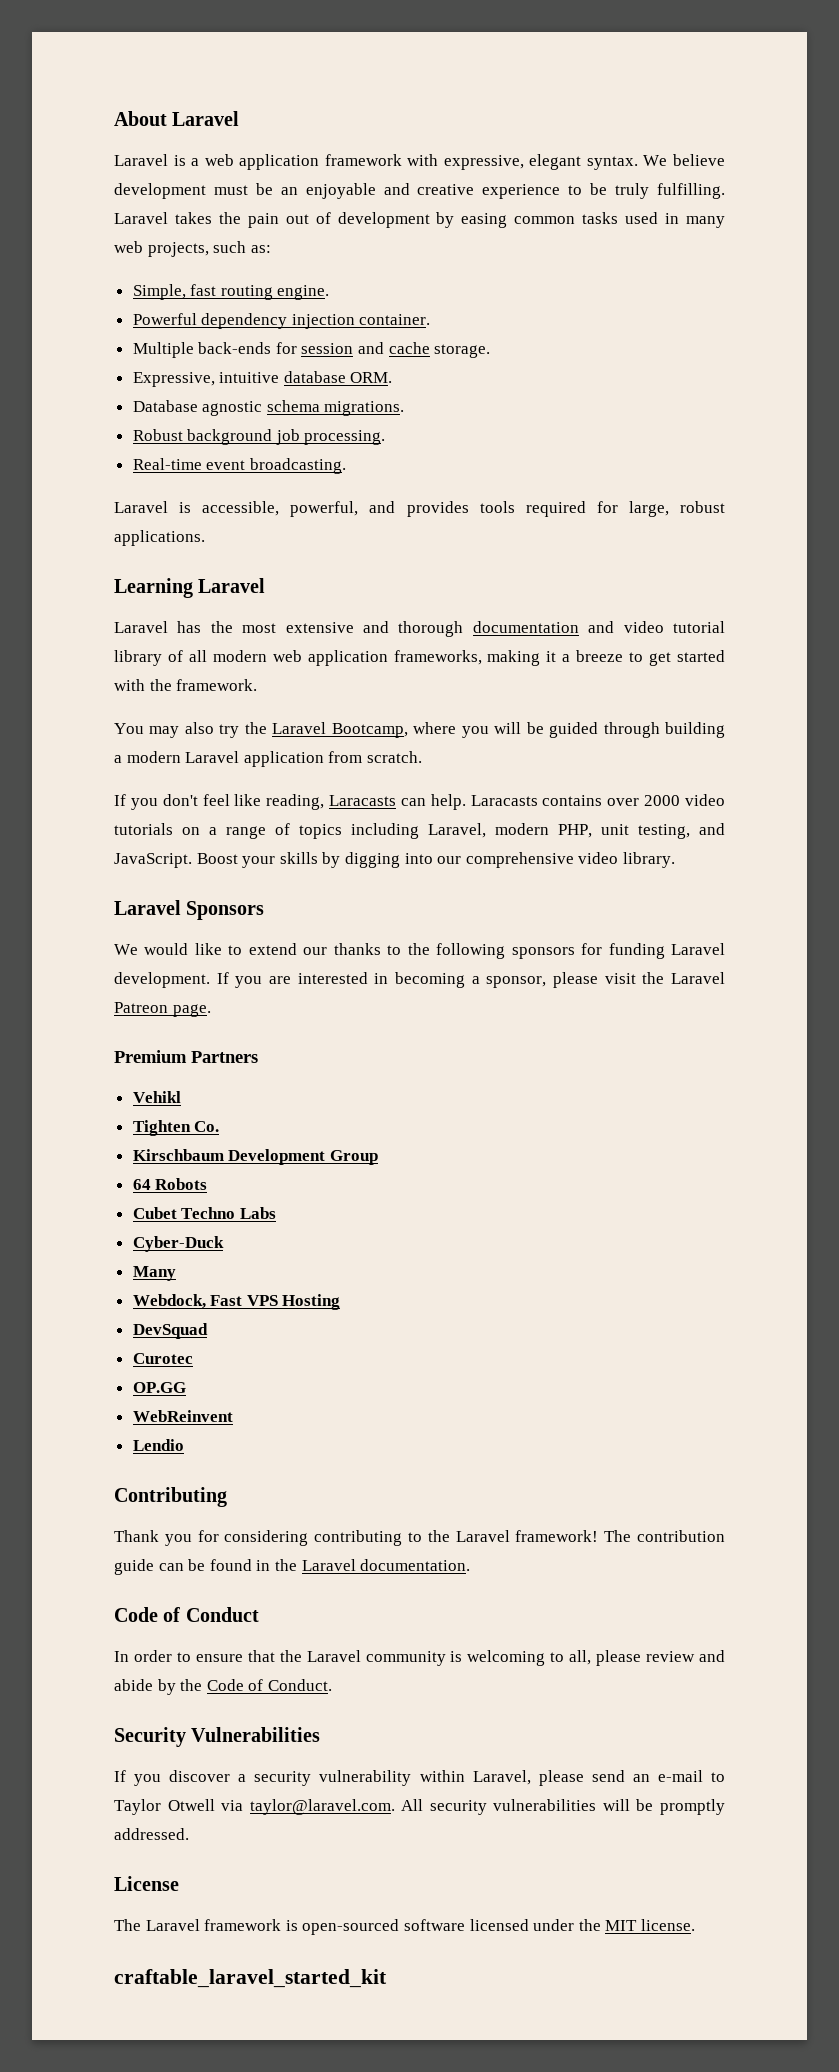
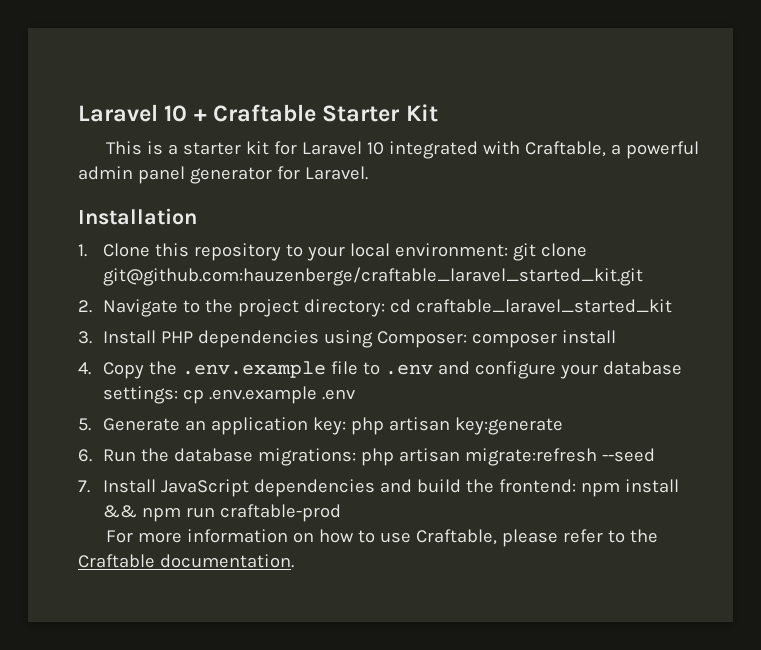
- About Laravel
- Laravel is a web application framework with expressive, elegant syntax. We believe development must be an enjoyable and creative experience to be truly fulfilling. Laravel takes the pain out of development by easing common tasks used in many web projects, such as:
- Simple, fast routing engine.
- Powerful dependency injection container.
- Multiple back-ends for session and cache storage.
- Expressive, intuitive database ORM.
- Database agnostic schema migrations.
- Robust background job processing.
- Real-time event broadcasting.
- Laravel is accessible, powerful, and provides tools required for large, robust applications.
- Learning Laravel
- Laravel has the most extensive and thorough documentation and video tutorial library of all modern web application frameworks, making it a breeze to get started with the framework.
- You may also try the Laravel Bootcamp, where you will be guided through building a modern Laravel application from scratch.
- If you don't feel like reading, Laracasts can help. Laracasts contains over 2000 video tutorials on a range of topics including Laravel, modern PHP, unit testing, and JavaScript. Boost your skills by digging into our comprehensive video library.
- Laravel Sponsors
- We would like to extend our thanks to the following sponsors for funding Laravel development. If you are interested in becoming a sponsor, please visit the Laravel Patreon page.
- Premium Partners
- Vehikl
- Tighten Co.
- Kirschbaum Development Group
- 64 Robots
- Cubet Techno Labs
- Cyber-Duck
- Many
- Webdock, Fast VPS Hosting
- DevSquad
- Curotec
- OP.GG
- WebReinvent
- Lendio
- Contributing
- Thank you for considering contributing to the Laravel framework! The contribution guide can be found in the Laravel documentation.
- Code of Conduct
- In order to ensure that the Laravel community is welcoming to all, please review and abide by the Code of Conduct.
- Security Vulnerabilities
- If you discover a security vulnerability within Laravel, please send an e-mail to Taylor Otwell via taylor@laravel.com. All security vulnerabilities will be promptly addressed.
- License
- The Laravel framework is open-sourced software licensed under the MIT license.
- craftable_laravel_started_kit
+ Laravel 10 + Craftable Starter Kit
+ This is a starter kit for Laravel 10 integrated with Craftable, a powerful admin panel generator for Laravel.
+ Installation
+ 1. Clone this repository to your local environment: git clone git@github.com:hauzenberge/craftable_laravel_started_kit.git
+ 2. Navigate to the project directory: cd craftable_laravel_started_kit
+ 3. Install PHP dependencies using Composer: composer install
+ 4. Copy the .env.example file to .env and configure your database settings: cp .env.example .env
+ 5. Generate an application key: php artisan key:generate
+ 6. Run the database migrations: php artisan migrate:refresh --seed
+ 7. Install JavaScript dependencies and build the frontend: npm install && npm run craftable-prod
+ For more information on how to use Craftable, please refer to the Craftable documentation.

